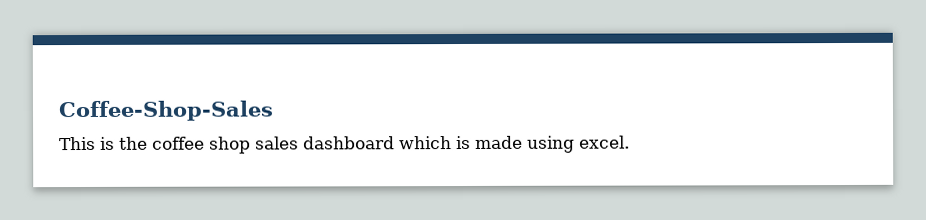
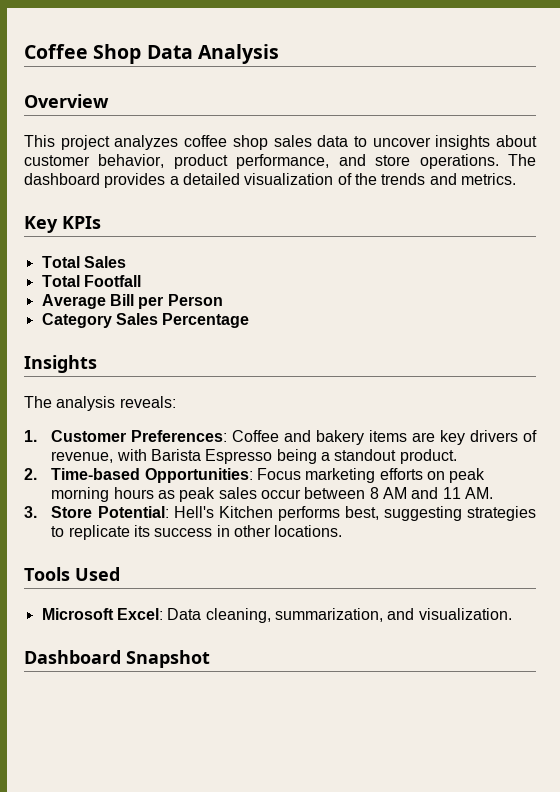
- Coffee-Shop-Sales
+ Coffee Shop Data Analysis
+ Overview
- This is the coffee shop sales dashboard which is made using excel.
+ This project analyzes coffee shop sales data to uncover insights about customer behavior, product performance, and store operations. The dashboard provides a detailed visualization of the trends and metrics.
+ Key KPIs
+ Total Sales
+ Total Footfall
+ Average Bill per Person
+ Category Sales Percentage
+ Insights
+ The analysis reveals:
+ 1. Customer Preferences: Coffee and bakery items are key drivers of revenue, with Barista Espresso being a standout product.
+ 2. Time-based Opportunities: Focus marketing efforts on peak morning hours as peak sales occur between 8 AM and 11 AM.
+ 3. Store Potential: Hell's Kitchen performs best, suggesting strategies to replicate its success in other locations.
+ Tools Used
+ Microsoft Excel: Data cleaning, summarization, and visualization.
+ Dashboard Snapshot

